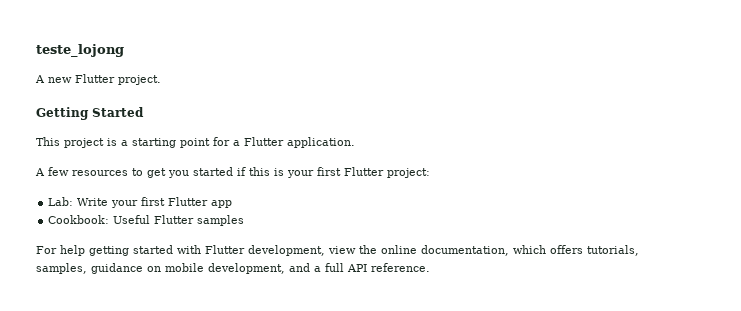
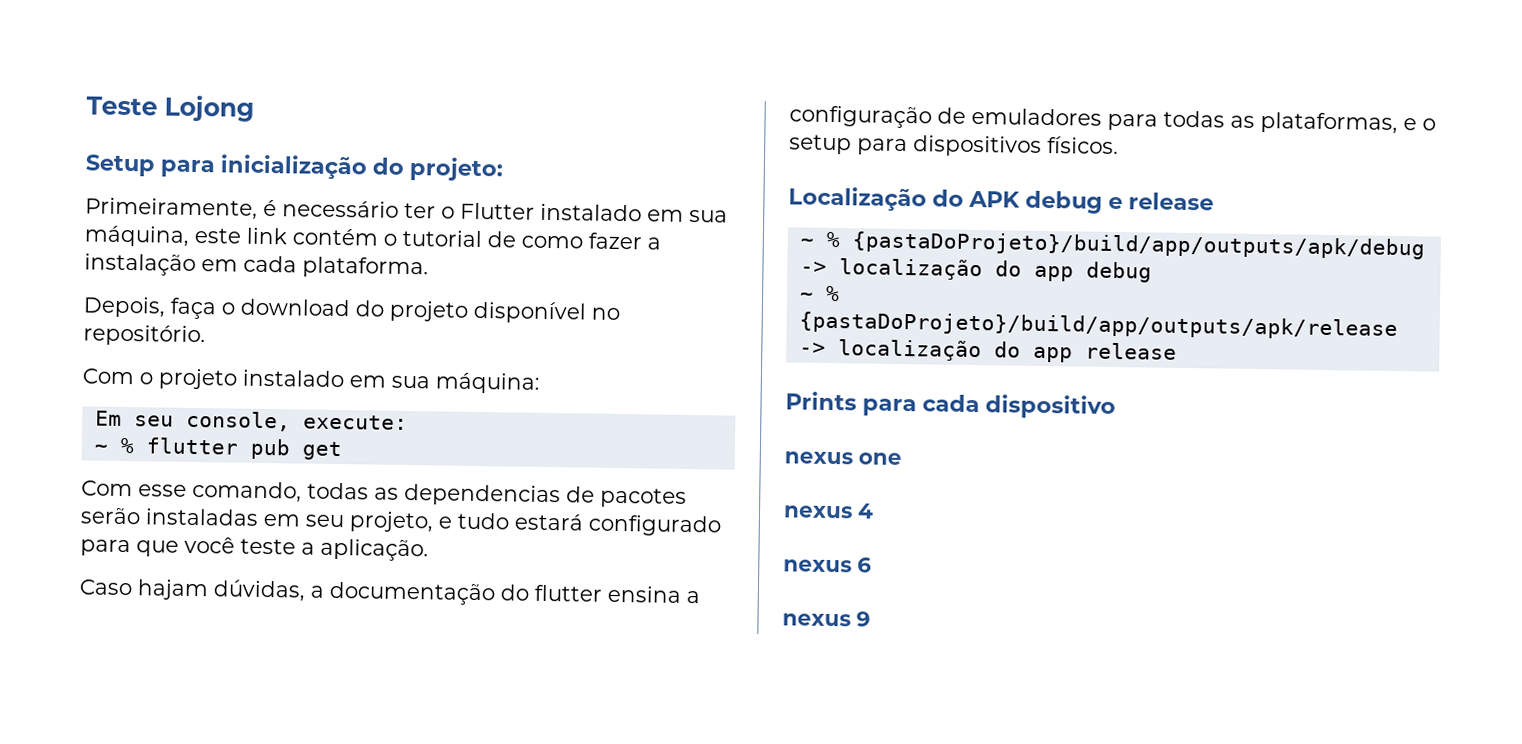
- teste_lojong
- A new Flutter project.
- Getting Started
- This project is a starting point for a Flutter application.
- A few resources to get you started if this is your first Flutter project:
- Lab: Write your first Flutter app
- Cookbook: Useful Flutter samples
- For help getting started with Flutter development, view the online documentation, which offers tutorials, samples, guidance on mobile development, and a full API reference.
+ Teste Lojong
+ Setup para inicialização do projeto:
+ Primeiramente, é necessário ter o Flutter instalado em sua máquina, este link contém o tutorial de como fazer a instalação em cada plataforma.
+ Depois, faça o download do projeto disponível no repositório.
+ Com o projeto instalado em sua máquina:
+ Em seu console, execute:
+ ~ % flutter pub get
+ Com esse comando, todas as dependencias de pacotes serão instaladas em seu projeto, e tudo estará configurado para que você teste a aplicação.
+ Caso hajam dúvidas, a documentação do flutter ensina a configuração de emuladores para todas as plataformas, e o setup para dispositivos físicos.
+ Localização do APK debug e release
+ ~ % {pastaDoProjeto}/build/app/outputs/apk/debug -> localização do app debug
+ ~ % {pastaDoProjeto}/build/app/outputs/apk/release -> localização do app release
+ Prints para cada dispositivo
+ nexus one
+ nexus 4
+ nexus 6
+ nexus 9

